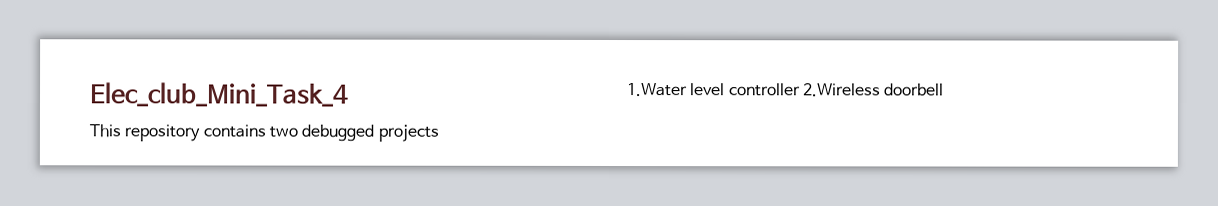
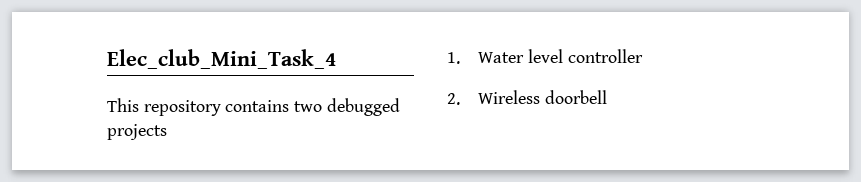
- 1.Water level controller 2.Wireless doorbell
+ 1. Water level controller
+ 2. Wireless doorbell

